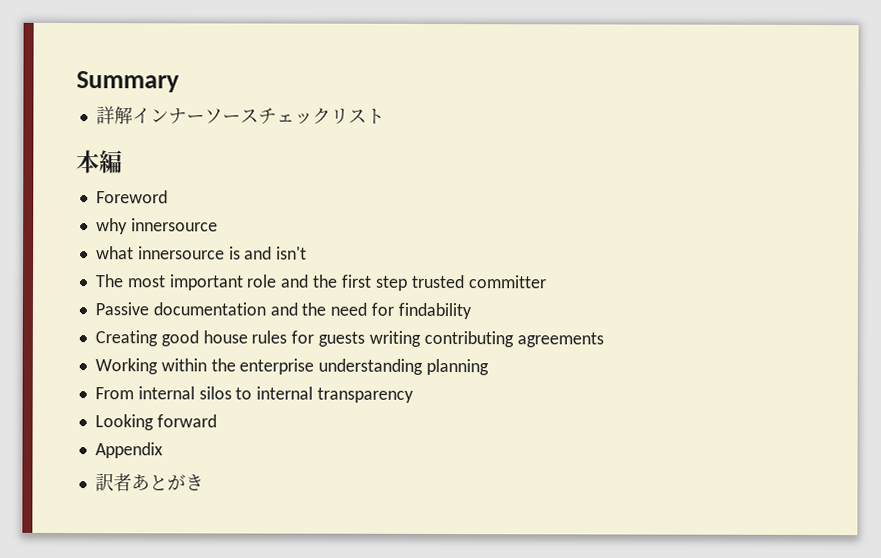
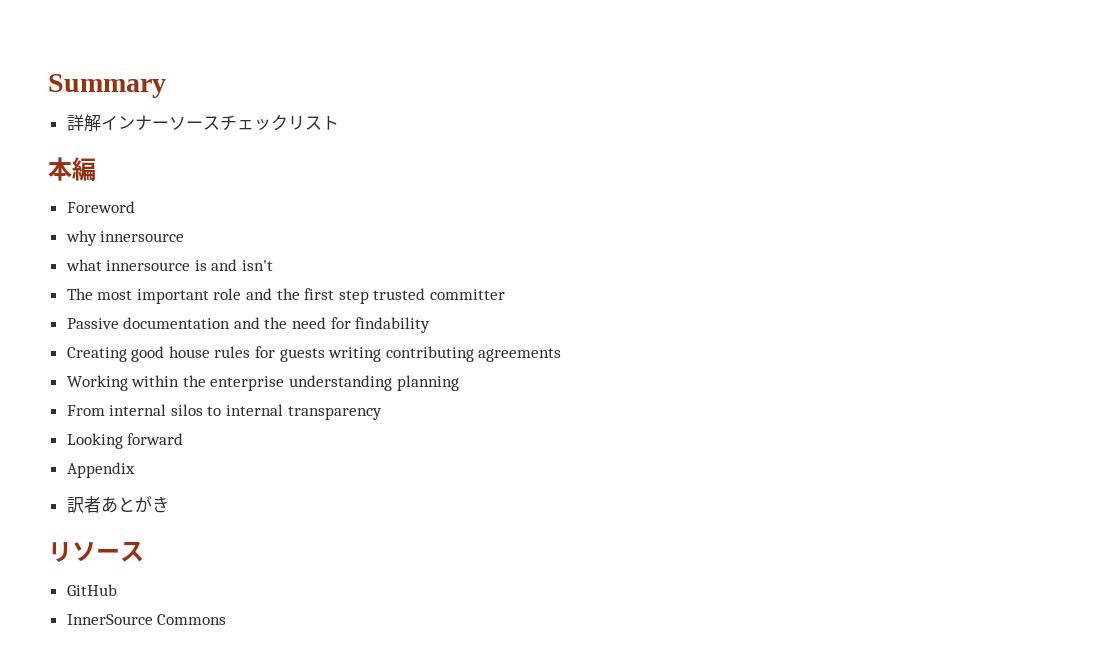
+ リソース
+ GitHub
+ InnerSource Commons

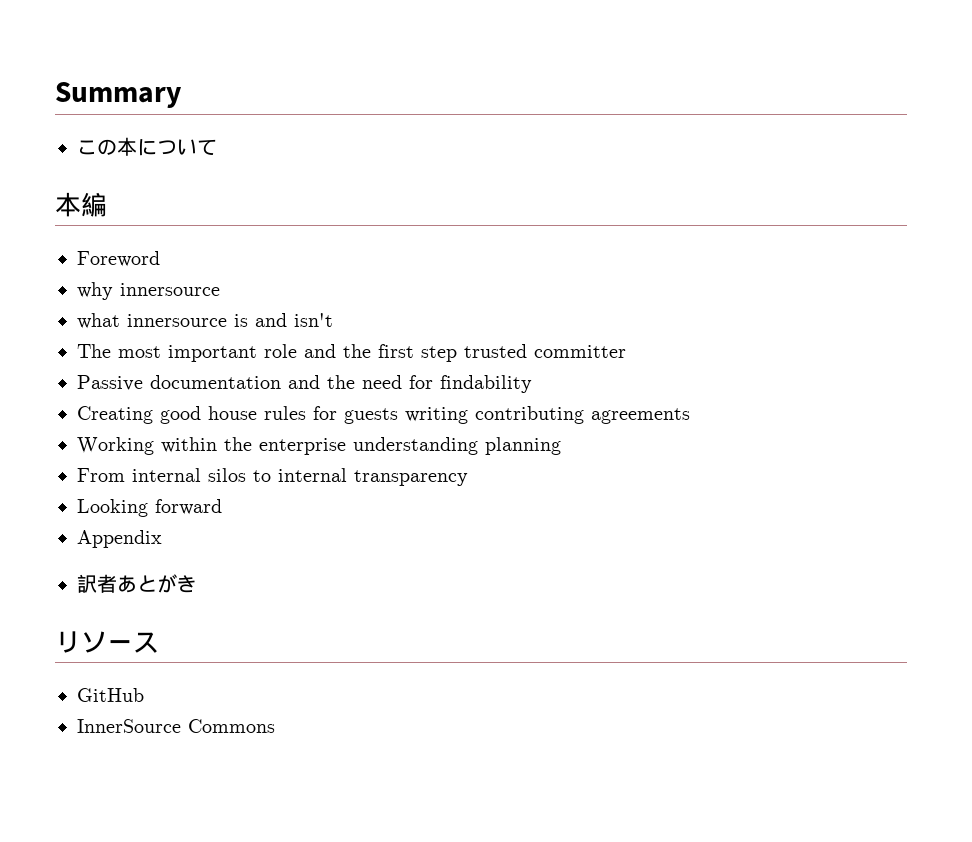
- 詳解インナーソースチェックリスト
+ この本について

